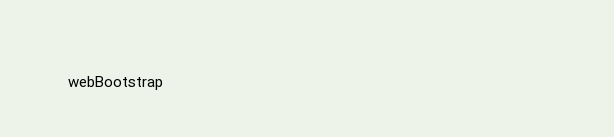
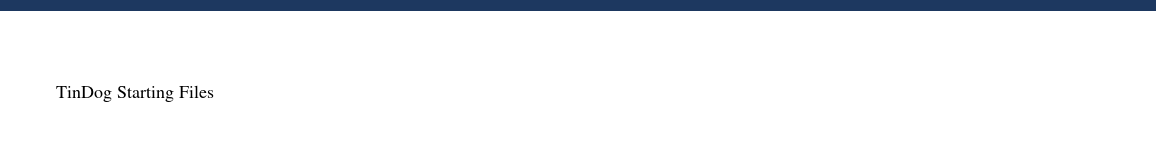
- webBootstrap
+ TinDog Starting Files

